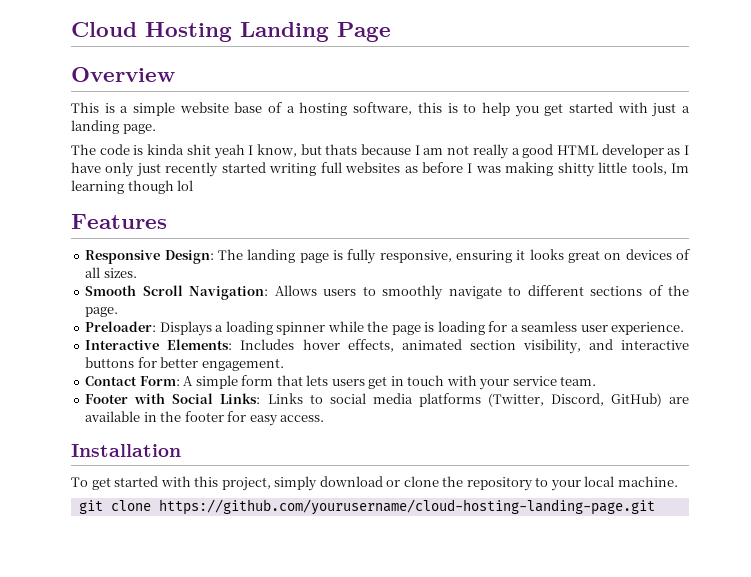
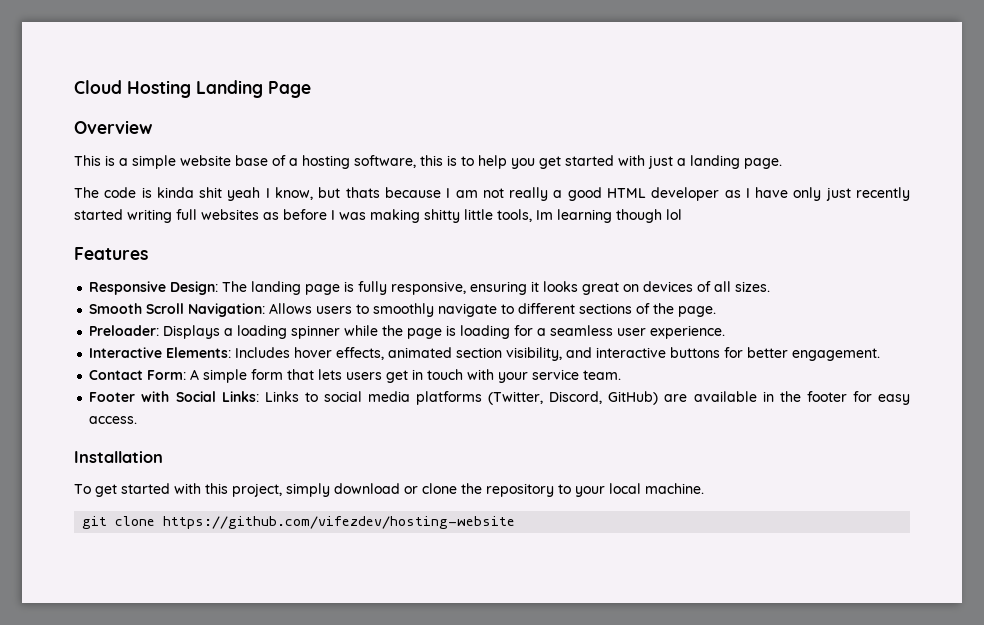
- git clone https://github.com/yourusername/cloud-hosting-landing-page.git
+ git clone https://github.com/vifezdev/hosting-website

